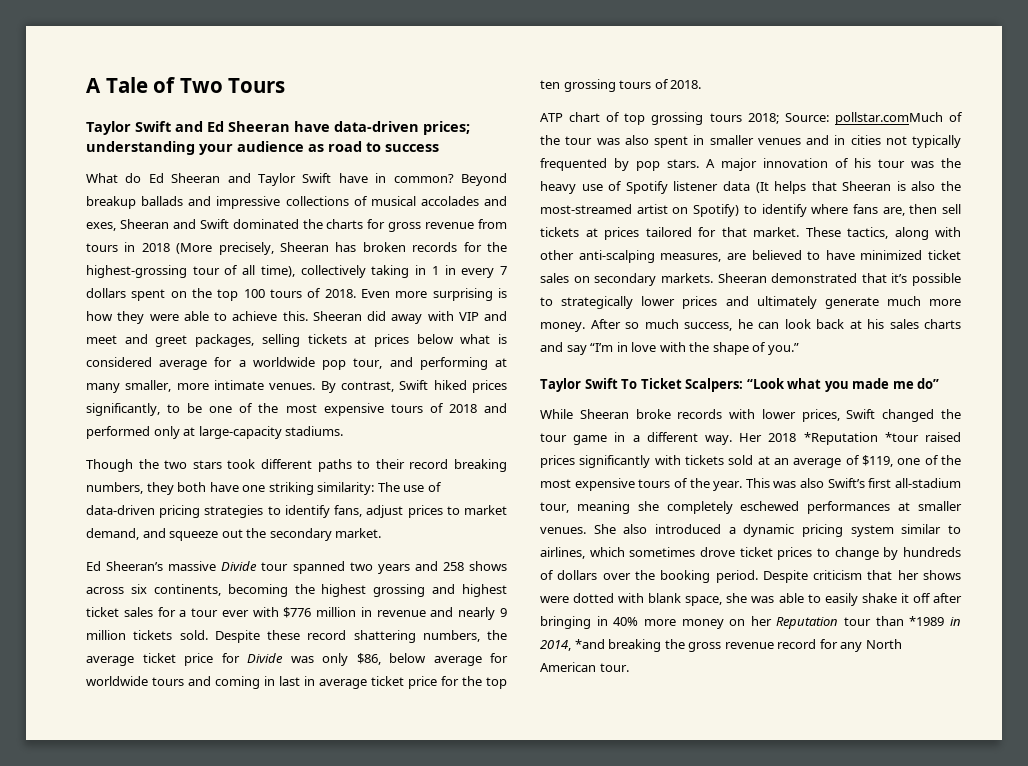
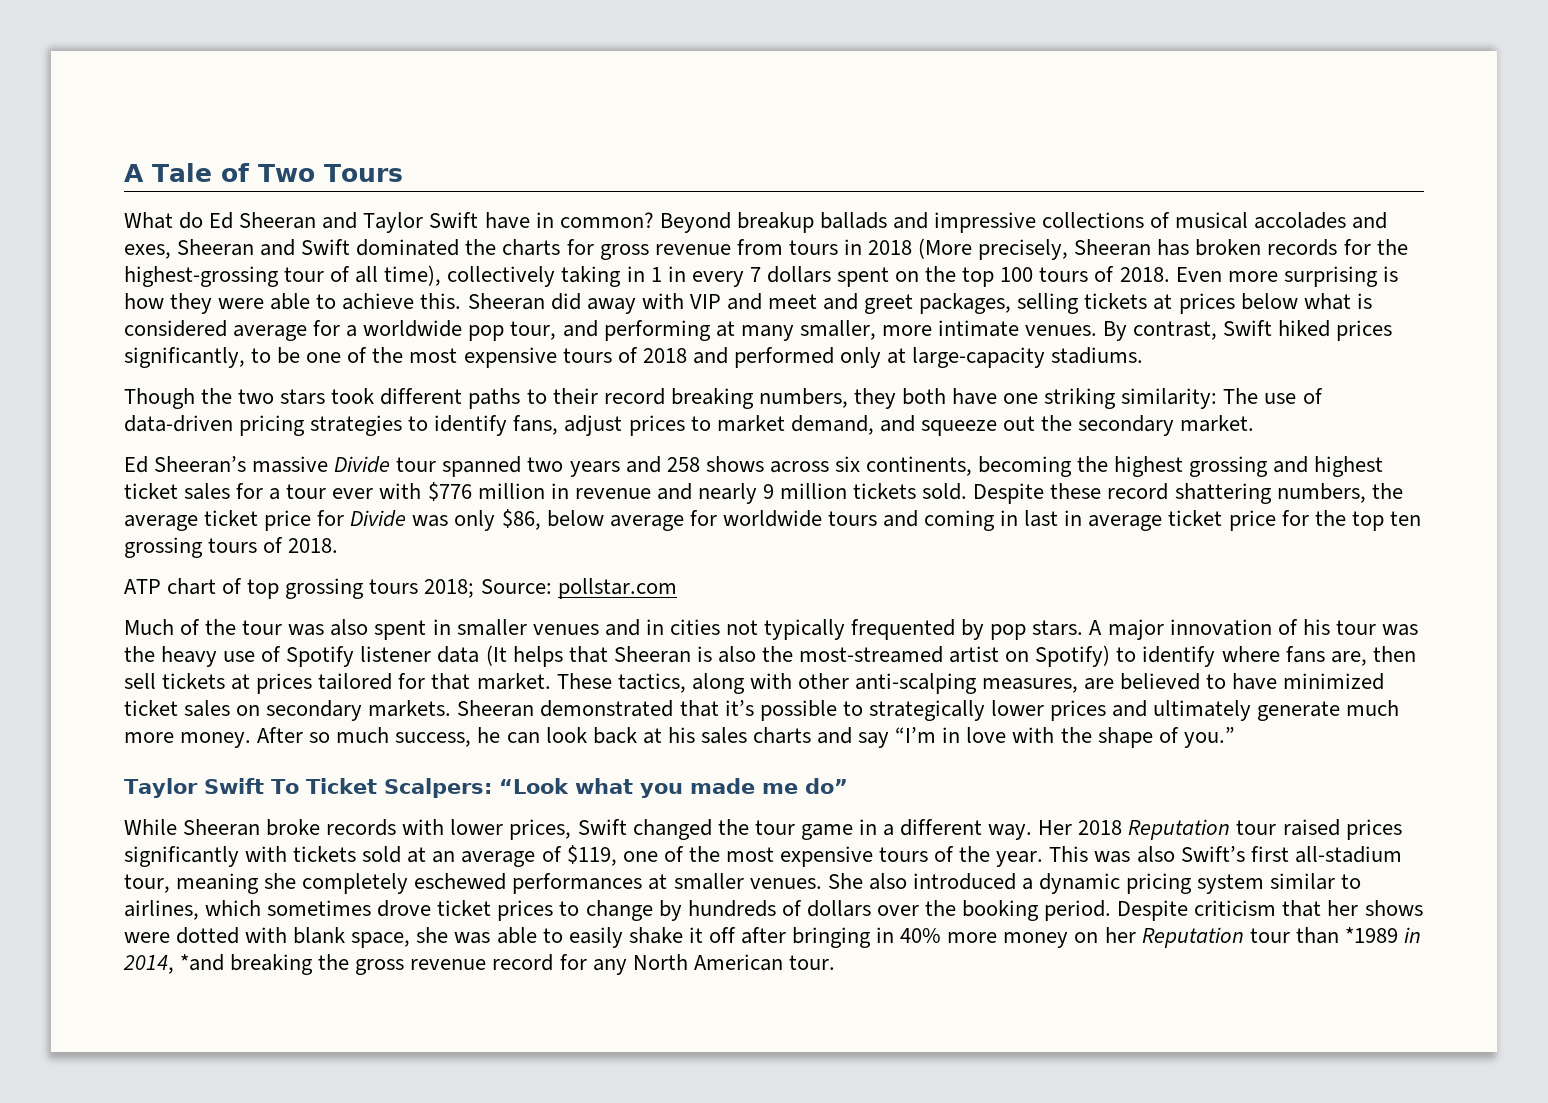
- Taylor Swift and Ed Sheeran have data-driven prices; understanding your audience as road to success
- ATP chart of top grossing tours 2018; Source: pollstar.comMuch of the tour was also spent in smaller venues and in cities not typically frequented by pop stars.
+ ATP chart of top grossing tours 2018; Source: pollstar.com
+ Much of the tour was also spent in smaller venues and in cities not typically frequented by pop stars.
- Her 2018 *Reputation *tour raised prices significantly with tickets sold at an average of $119, one of the most expensive tours of the year.
+ Her 2018 Reputation tour raised prices significantly with tickets sold at an average of $119, one of the most expensive tours of the year.

